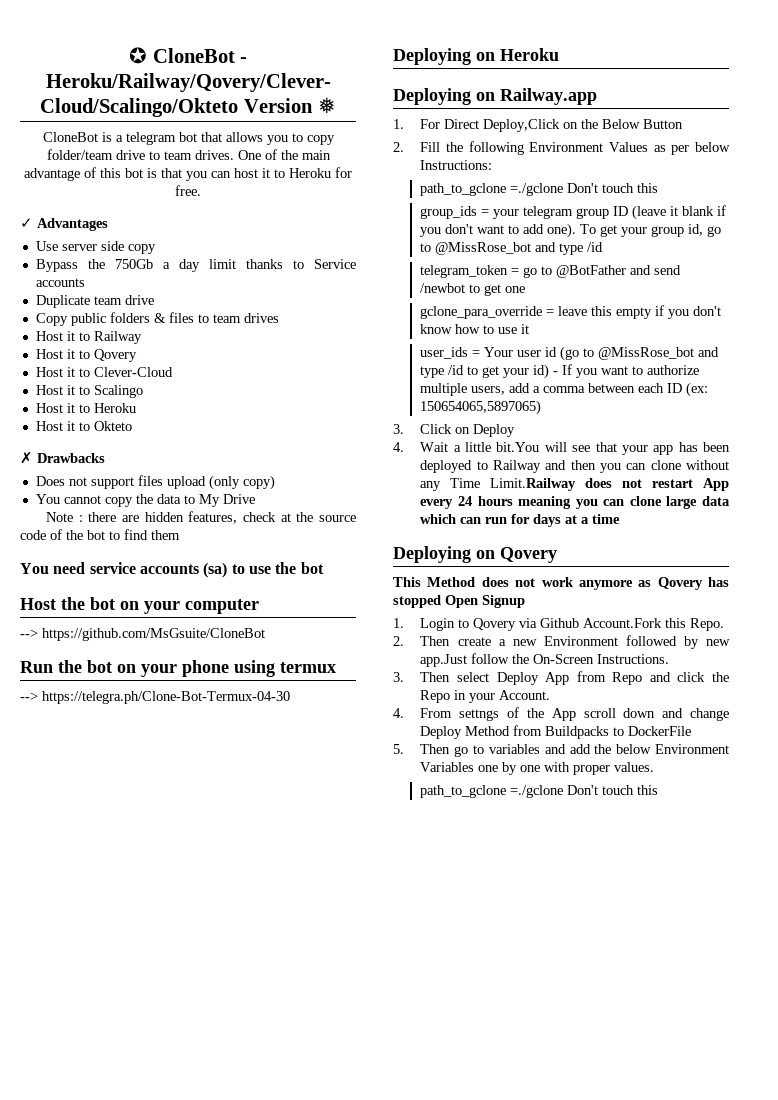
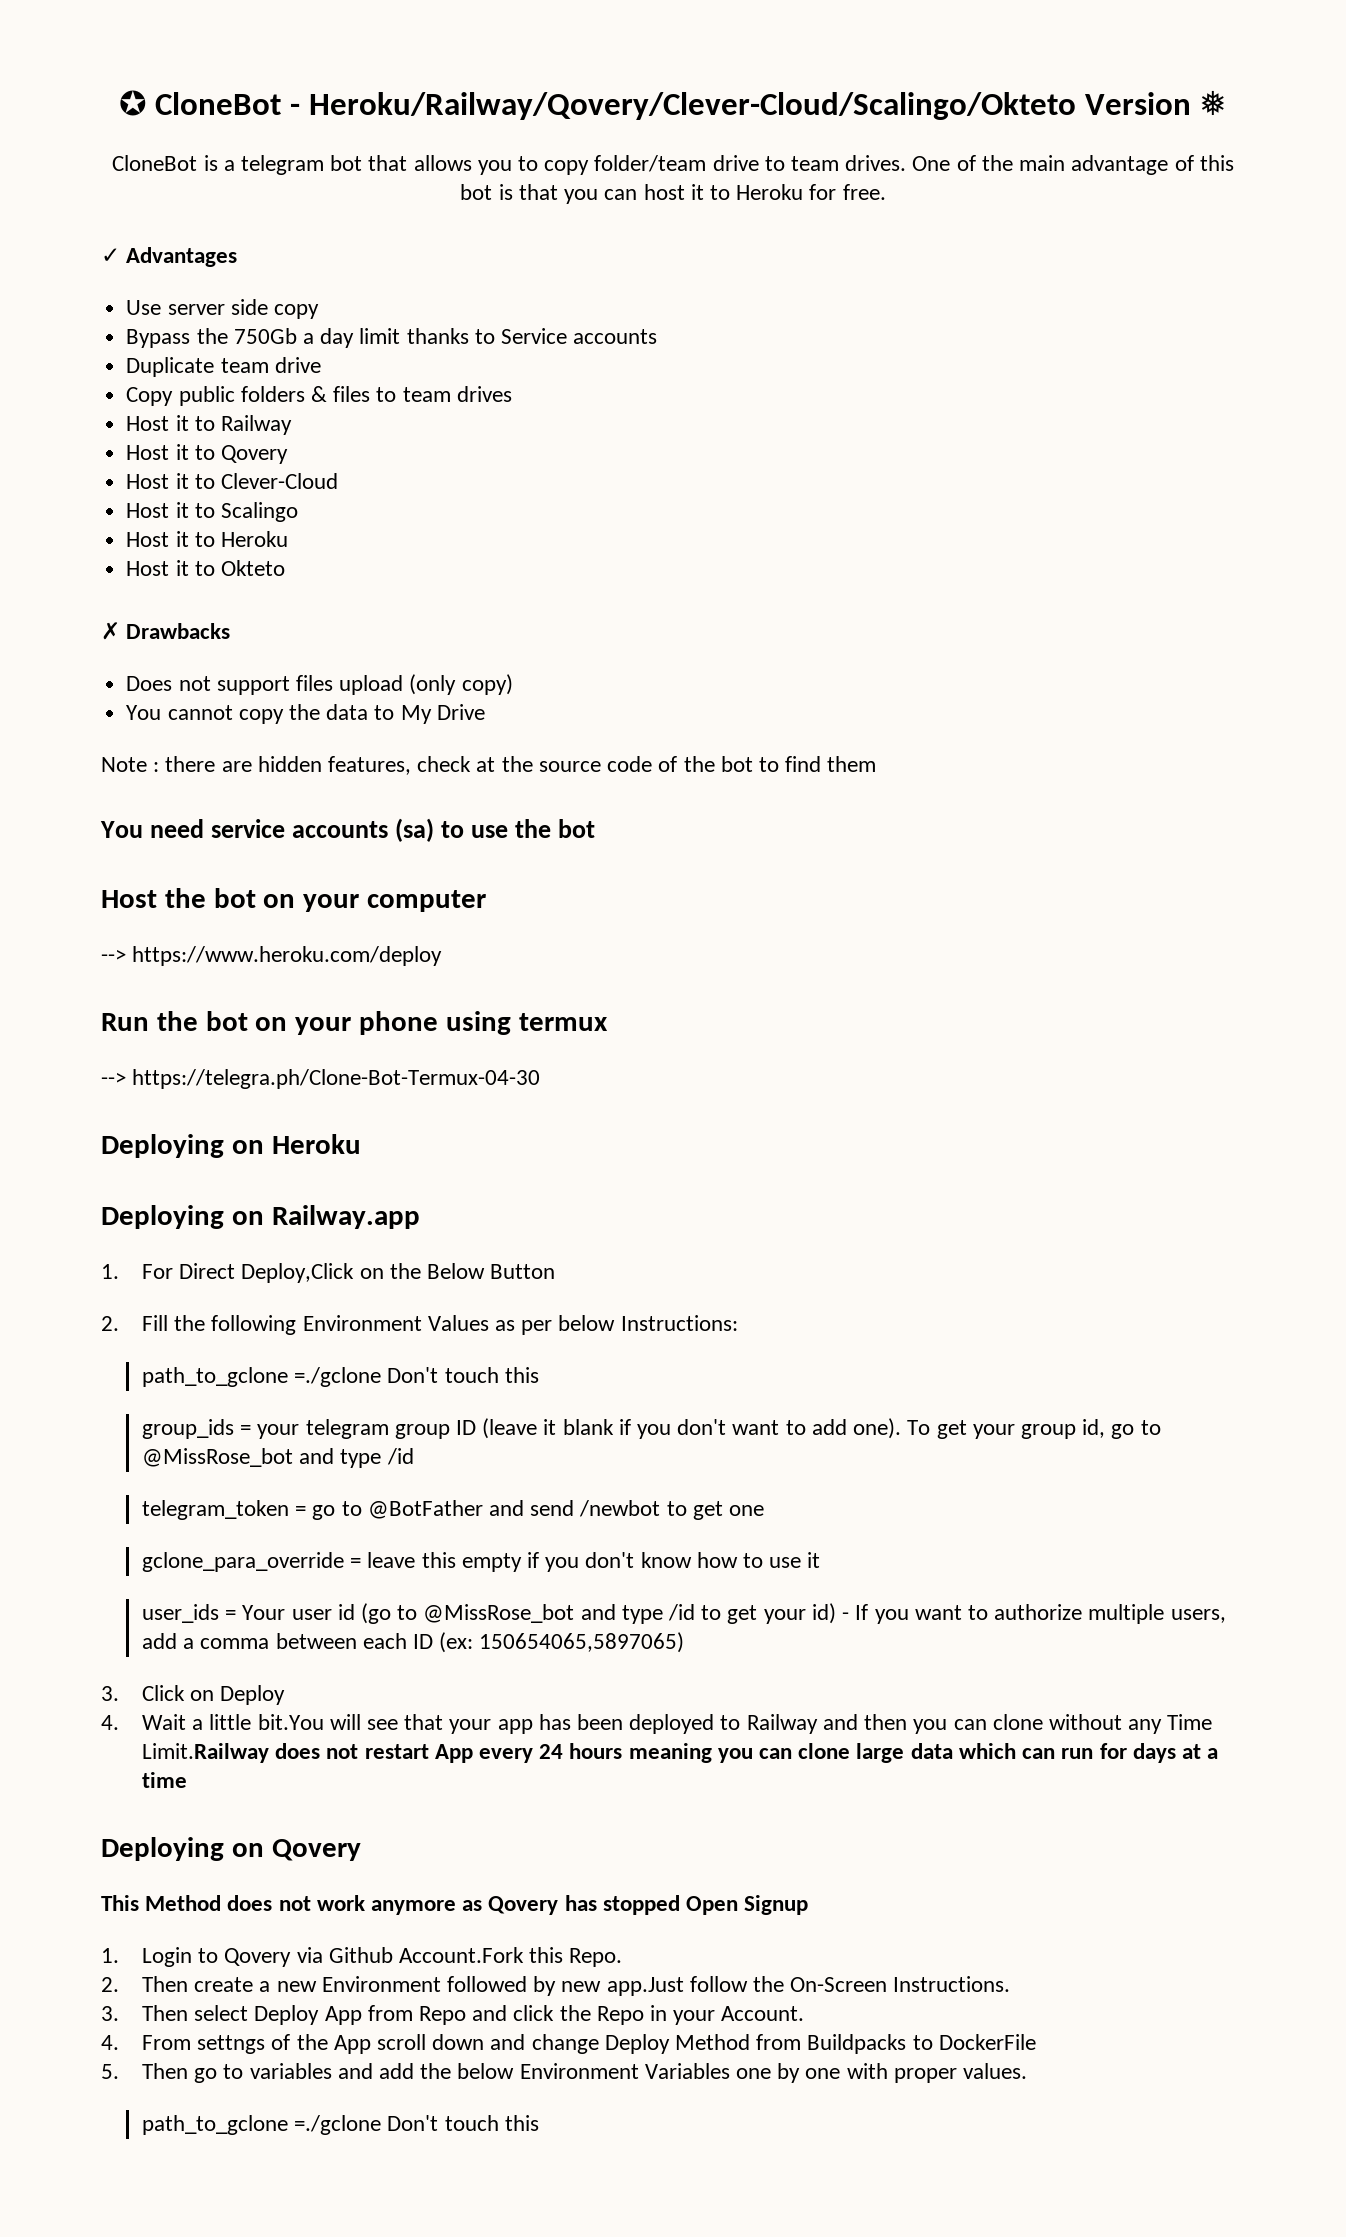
- --> https://github.com/MsGsuite/CloneBot
+ --> https://www.heroku.com/deploy

